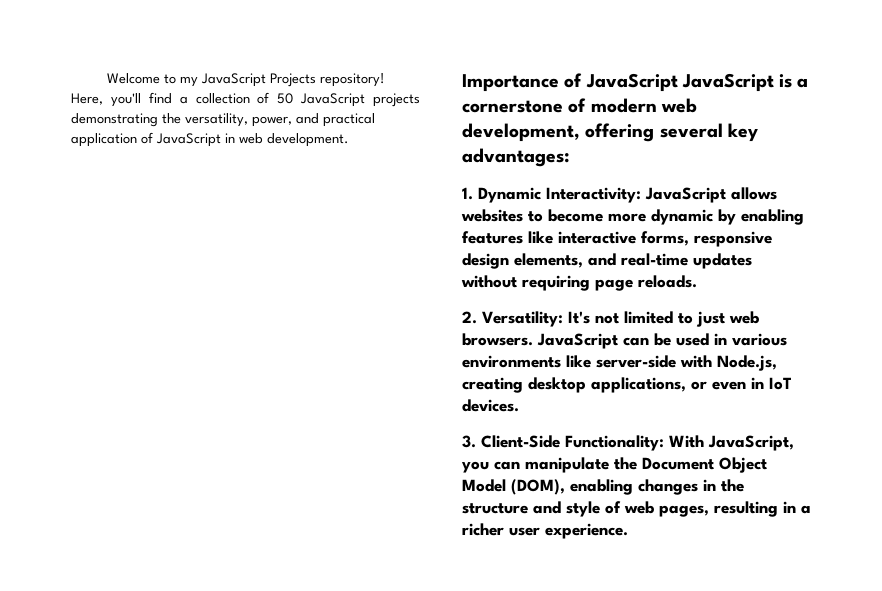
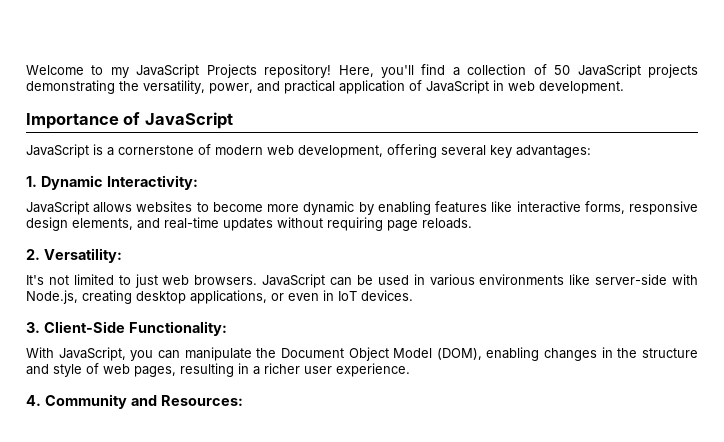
- Importance of JavaScript JavaScript is a cornerstone of modern web development, offering several key advantages:
+ Importance of JavaScript
+ JavaScript is a cornerstone of modern web development, offering several key advantages:
- 1. Dynamic Interactivity: JavaScript allows websites to become more dynamic by enabling features like interactive forms, responsive design elements, and real-time updates without requiring page reloads.
+ 1. Dynamic Interactivity:
+ JavaScript allows websites to become more dynamic by enabling features like interactive forms, responsive design elements, and real-time updates without requiring page reloads.
- 2. Versatility: It's not limited to just web browsers.
+ 2. Versatility:
+ It's not limited to just web browsers.
- 3. Client-Side Functionality: With JavaScript, you can manipulate the Document Object Model (DOM), enabling changes in the structure and style of web pages, resulting in a richer user experience.
+ 3. Client-Side Functionality:
+ With JavaScript, you can manipulate the Document Object Model (DOM), enabling changes in the structure and style of web pages, resulting in a richer user experience.
+ 4. Community and Resources:

